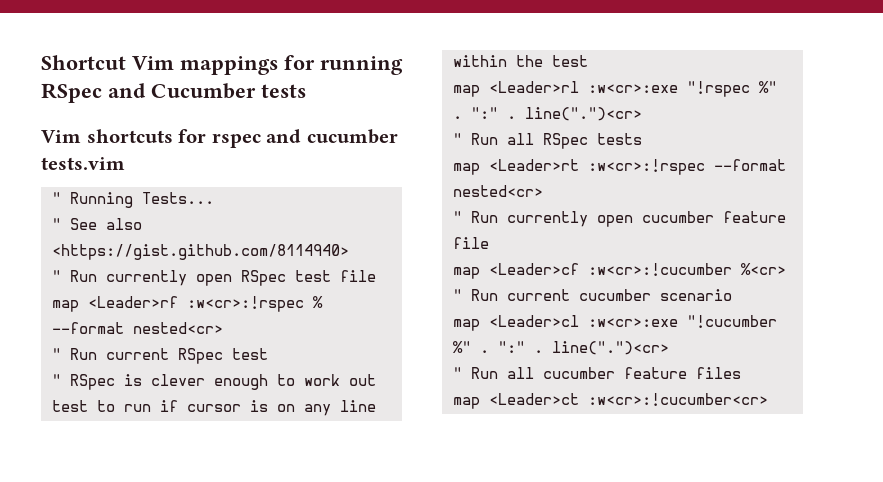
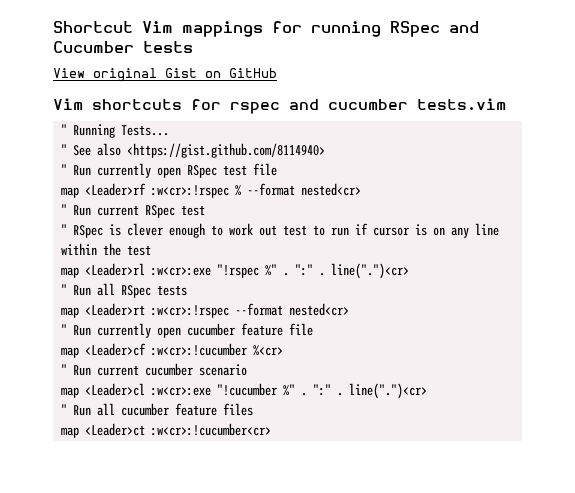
+ View original Gist on GitHub

